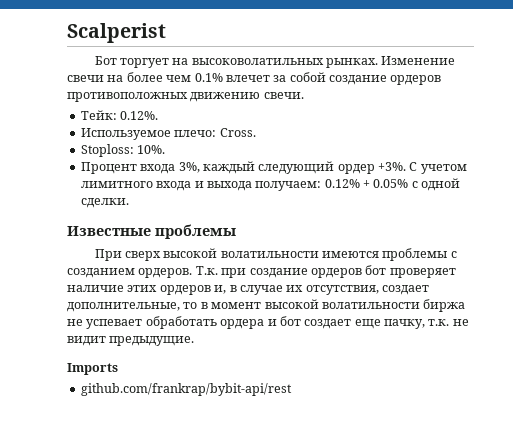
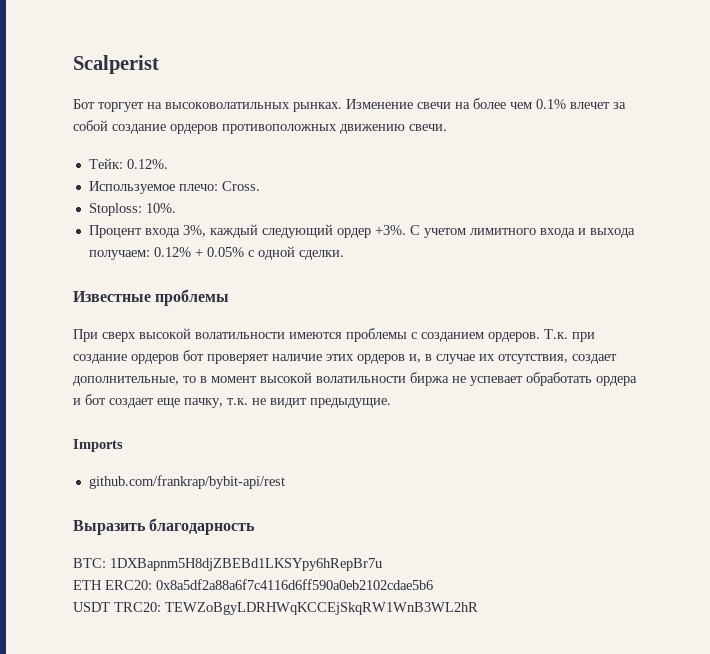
+ Выразить благодарность
+ BTC: 1DXBapnm5H8djZBEBd1LKSYpy6hRepBr7u
+ ETH ERC20: 0x8a5df2a88a6f7c4116d6ff590a0eb2102cdae5b6
+ USDT TRC20: TEWZoBgyLDRHWqKCCEjSkqRW1WnB3WL2hR

